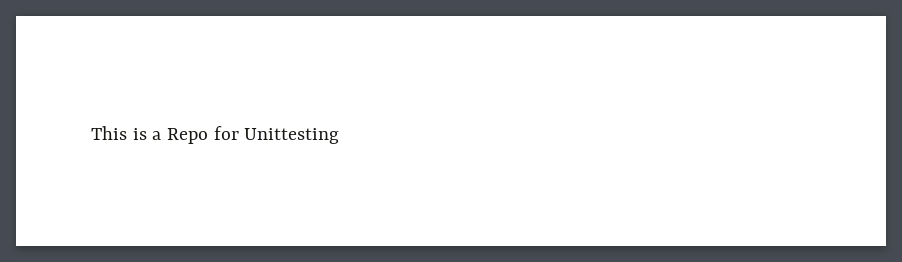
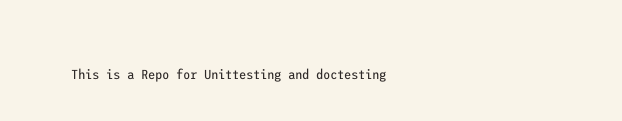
- This is a Repo for Unittesting
+ This is a Repo for Unittesting and doctesting

